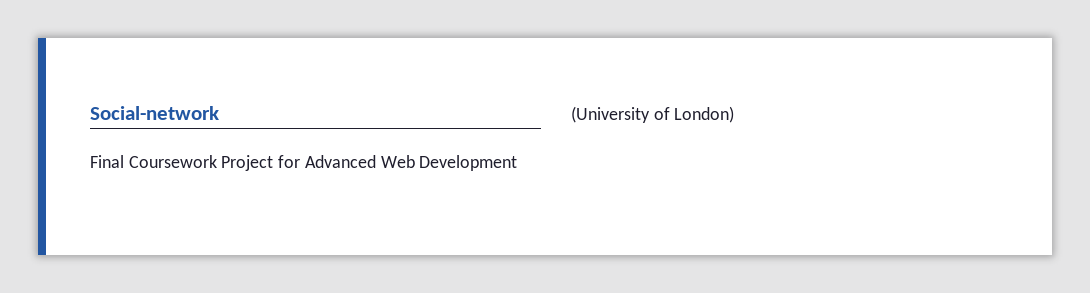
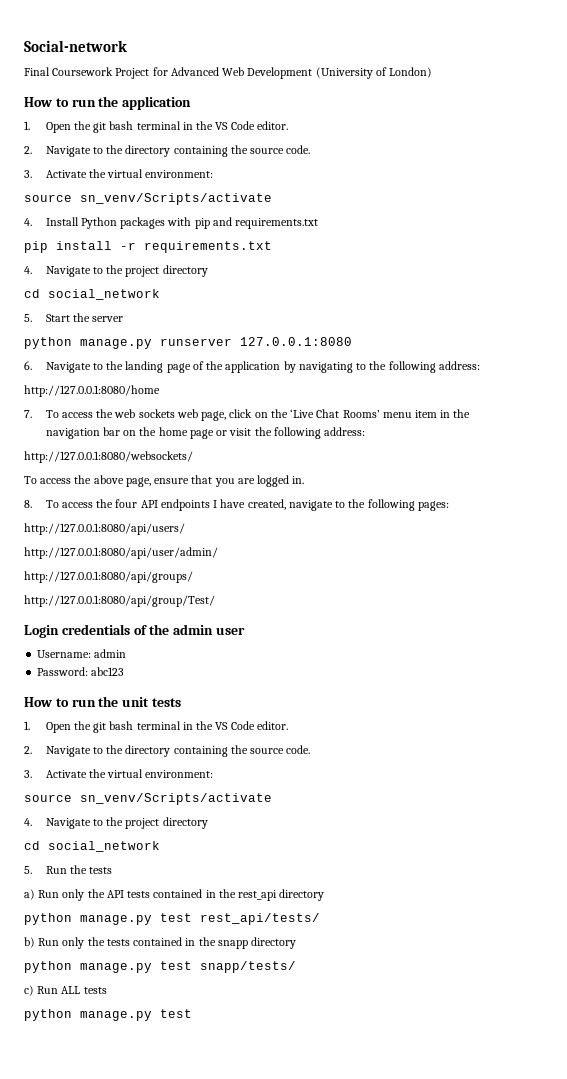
+ How to run the application
+ 1. Open the git bash terminal in the VS Code editor.
+ 2. Navigate to the directory containing the source code.
+ 3. Activate the virtual environment:
+ source sn_venv/Scripts/activate
+ 4. Install Python packages with pip and requirements.txt
+ pip install -r requirements.txt
+ 4. Navigate to the project directory
+ cd social_network
+ 5. Start the server
+ python manage.py runserver 127.0.0.1:8080
+ 6. Navigate to the landing page of the application by navigating to the following address:
+ http://127.0.0.1:8080/home
+ 7. To access the web sockets web page, click on the ‘Live Chat Rooms’ menu item in the navigation bar on the home page or visit the following address:
+ http://127.0.0.1:8080/websockets/
+ To access the above page, ensure that you are logged in.
+ 8. To access the four API endpoints I have created, navigate to the following pages:
+ http://127.0.0.1:8080/api/users/
+ http://127.0.0.1:8080/api/user/admin/
+ http://127.0.0.1:8080/api/groups/
+ http://127.0.0.1:8080/api/group/Test/
+ Login credentials of the admin user
+ Username: admin
+ Password: abc123
+ How to run the unit tests
+ 1. Open the git bash terminal in the VS Code editor.
+ 2. Navigate to the directory containing the source code.
+ 3. Activate the virtual environment:
+ source sn_venv/Scripts/activate
+ 4. Navigate to the project directory
+ cd social_network
+ 5. Run the tests
+ a) Run only the API tests contained in the rest_api directory
+ python manage.py test rest_api/tests/
+ b) Run only the tests contained in the snapp directory
+ python manage.py test snapp/tests/
+ c) Run ALL tests
+ python manage.py test

